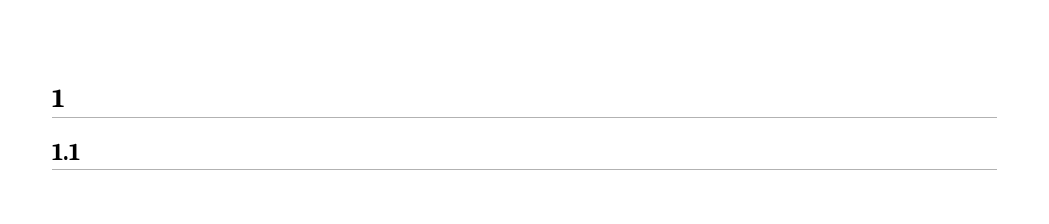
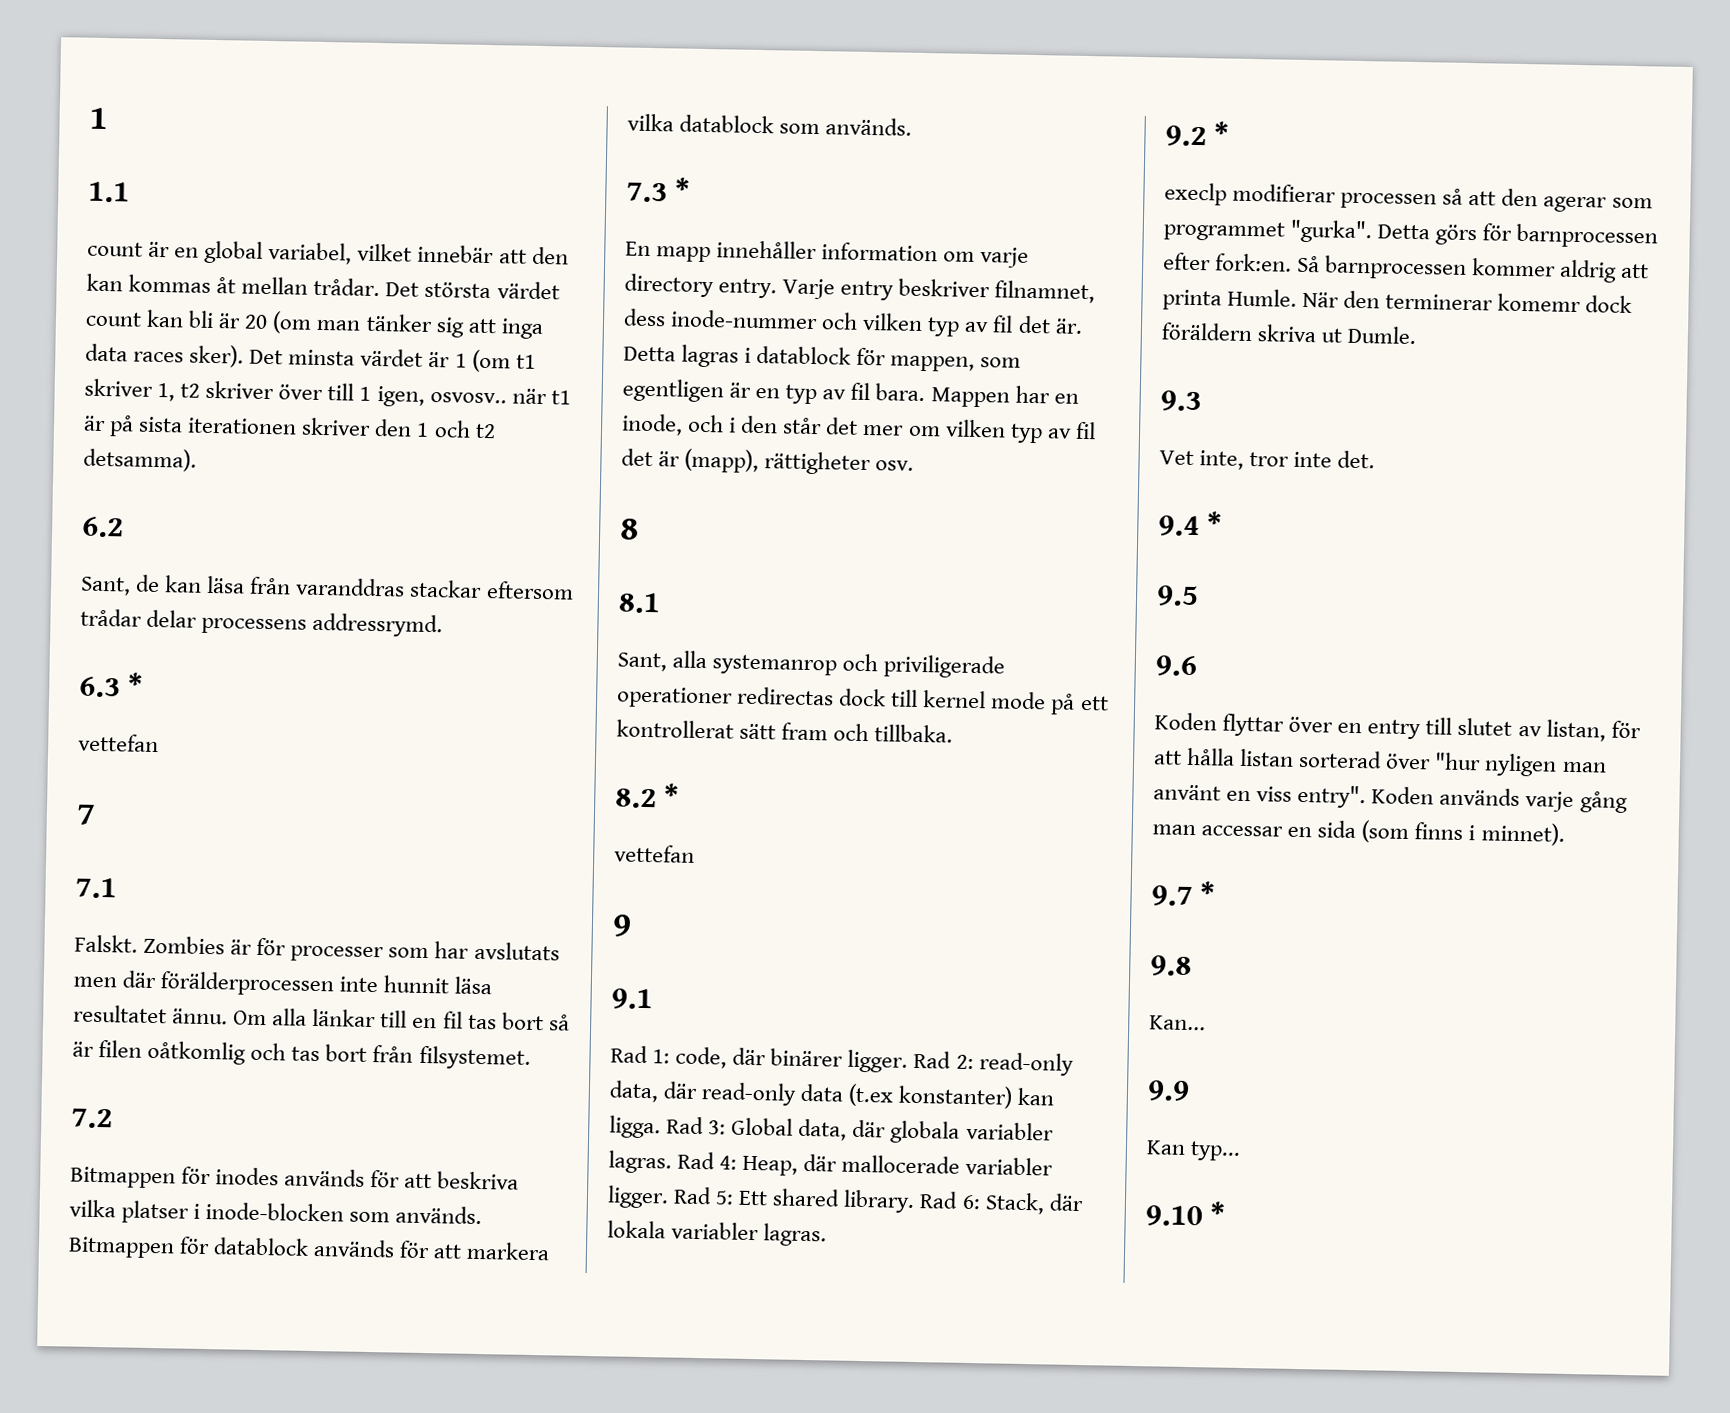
+ count är en global variabel, vilket innebär att den kan kommas åt mellan trådar. Det största värdet count kan bli är 20 (om man tänker sig att inga data races sker). Det minsta värdet är 1 (om t1 skriver 1, t2 skriver över till 1 igen, osvosv.. när t1 är på sista iterationen skriver den 1 och t2 detsamma).
+ 6.2
+ Sant, de kan läsa från varanddras stackar eftersom trådar delar processens addressrymd.
+ 6.3 *
+ vettefan
+ 7
+ 7.1
+ Falskt. Zombies är för processer som har avslutats men där förälderprocessen inte hunnit läsa resultatet ännu. Om alla länkar till en fil tas bort så är filen oåtkomlig och tas bort från filsystemet.
+ 7.2
+ Bitmappen för inodes används för att beskriva vilka platser i inode-blocken som används. Bitmappen för datablock används för att markera vilka datablock som används.
+ 7.3 *
+ En mapp innehåller information om varje directory entry. Varje entry beskriver filnamnet, dess inode-nummer och vilken typ av fil det är. Detta lagras i datablock för mappen, som egentligen är en typ av fil bara. Mappen har en inode, och i den står det mer om vilken typ av fil det är (mapp), rättigheter osv.
+ 8
+ 8.1
+ Sant, alla systemanrop och priviligerade operationer redirectas dock till kernel mode på ett kontrollerat sätt fram och tillbaka.
+ 8.2 *
+ vettefan
+ 9
+ 9.1
+ Rad 1: code, där binärer ligger. Rad 2: read-only data, där read-only data (t.ex konstanter) kan ligga. Rad 3: Global data, där globala variabler lagras. Rad 4: Heap, där mallocerade variabler ligger. Rad 5: Ett shared library. Rad 6: Stack, där lokala variabler lagras.
+ 9.2 *
+ execlp modifierar processen så att den agerar som programmet "gurka". Detta görs för barnprocessen efter fork:en. Så barnprocessen kommer aldrig att printa Humle. När den terminerar komemr dock föräldern skriva ut Dumle.
+ 9.3
+ Vet inte, tror inte det.
+ 9.4 *
+ 9.5
+ 9.6
+ Koden flyttar över en entry till slutet av listan, för att hålla listan sorterad över "hur nyligen man använt en viss entry". Koden används varje gång man accessar en sida (som finns i minnet).
+ 9.7 *
+ 9.8
+ Kan...
+ 9.9
+ Kan typ...
+ 9.10 *

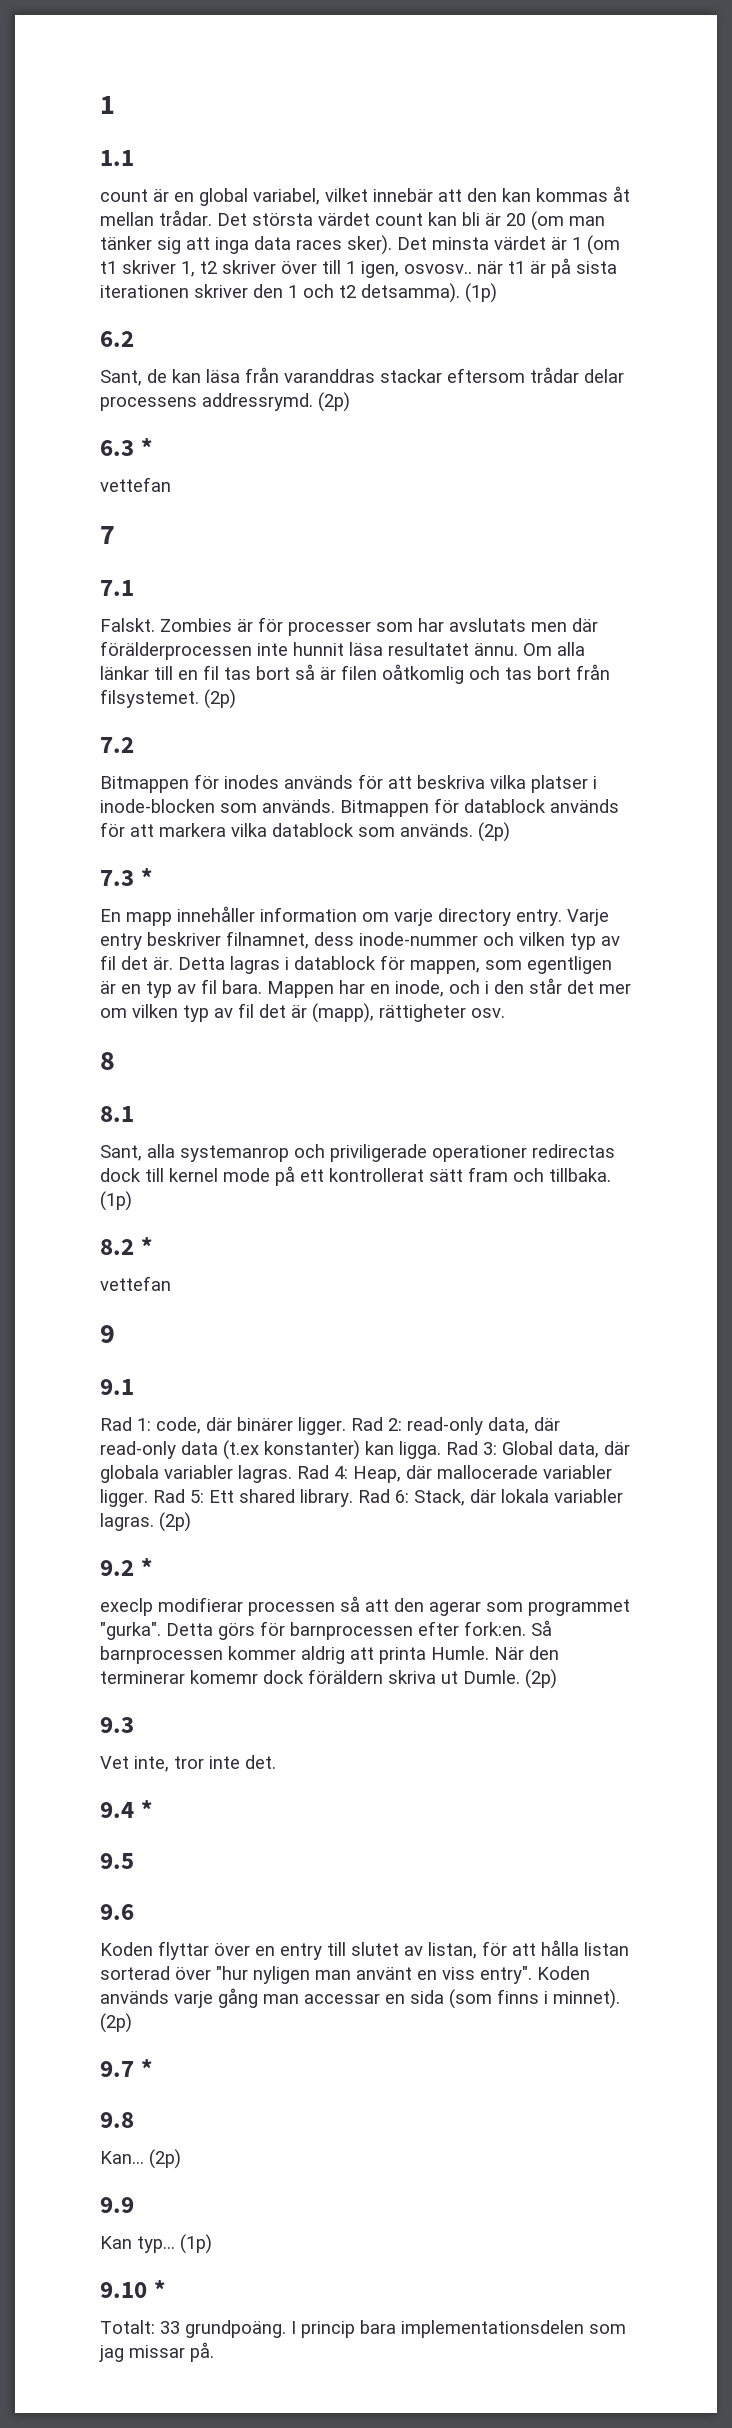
- Det minsta värdet är 1 (om t1 skriver 1, t2 skriver över till 1 igen, osvosv.. när t1 är på sista iterationen skriver den 1 och t2 detsamma).
+ Det minsta värdet är 1 (om t1 skriver 1, t2 skriver över till 1 igen, osvosv.. när t1 är på sista iterationen skriver den 1 och t2 detsamma). (1p)
- Sant, de kan läsa från varanddras stackar eftersom trådar delar processens addressrymd.
+ Sant, de kan läsa från varanddras stackar eftersom trådar delar processens addressrymd. (2p)
- Om alla länkar till en fil tas bort så är filen oåtkomlig och tas bort från filsystemet.
+ Om alla länkar till en fil tas bort så är filen oåtkomlig och tas bort från filsystemet. (2p)
- Bitmappen för datablock används för att markera vilka datablock som används.
+ Bitmappen för datablock används för att markera vilka datablock som används. (2p)
- Sant, alla systemanrop och priviligerade operationer redirectas dock till kernel mode på ett kontrollerat sätt fram och tillbaka.
+ Sant, alla systemanrop och priviligerade operationer redirectas dock till kernel mode på ett kontrollerat sätt fram och tillbaka. (1p)
- Rad 6: Stack, där lokala variabler lagras.
+ Rad 6: Stack, där lokala variabler lagras. (2p)
- När den terminerar komemr dock föräldern skriva ut Dumle.
+ När den terminerar komemr dock föräldern skriva ut Dumle. (2p)
- Koden används varje gång man accessar en sida (som finns i minnet).
+ Koden används varje gång man accessar en sida (som finns i minnet). (2p)
- Kan...
+ Kan... (2p)
- Kan typ...
+ Kan typ... (1p)
+ Totalt: 33 grundpoäng. I princip bara implementationsdelen som jag missar på.

